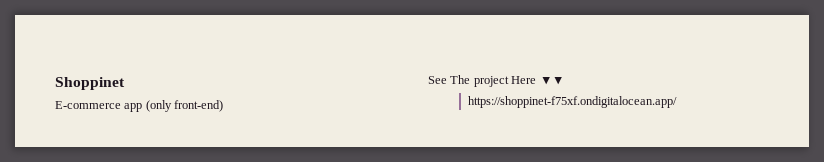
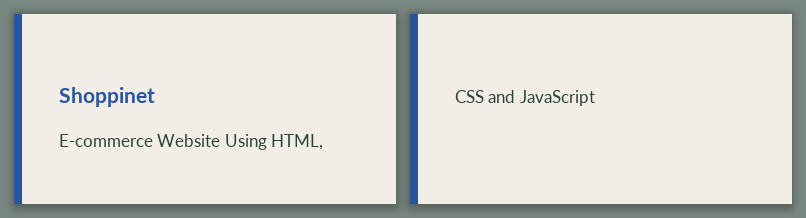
- E-commerce app (only front-end)
- See The project Here ▼▼
- https://shoppinet-f75xf.ondigitalocean.app/
+ E-commerce Website Using HTML, CSS and JavaScript

